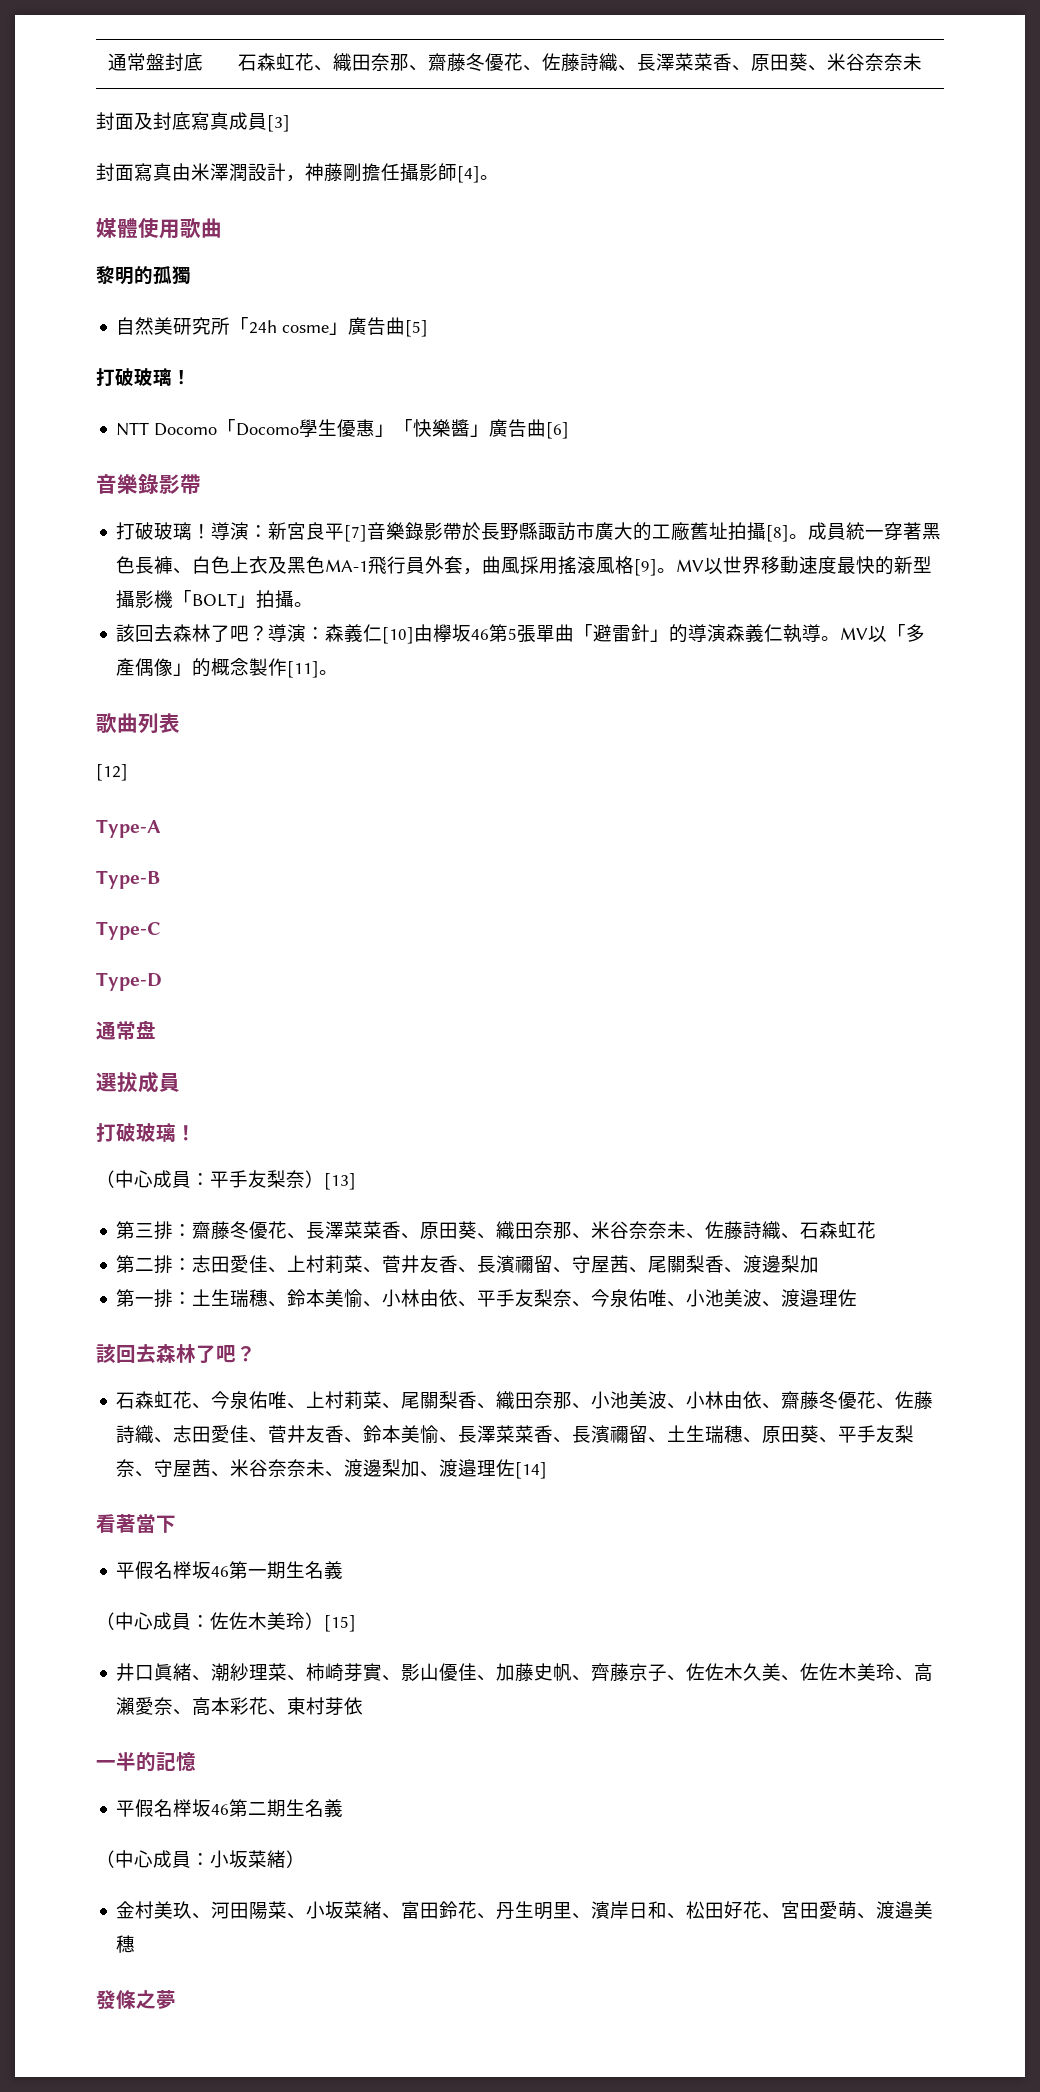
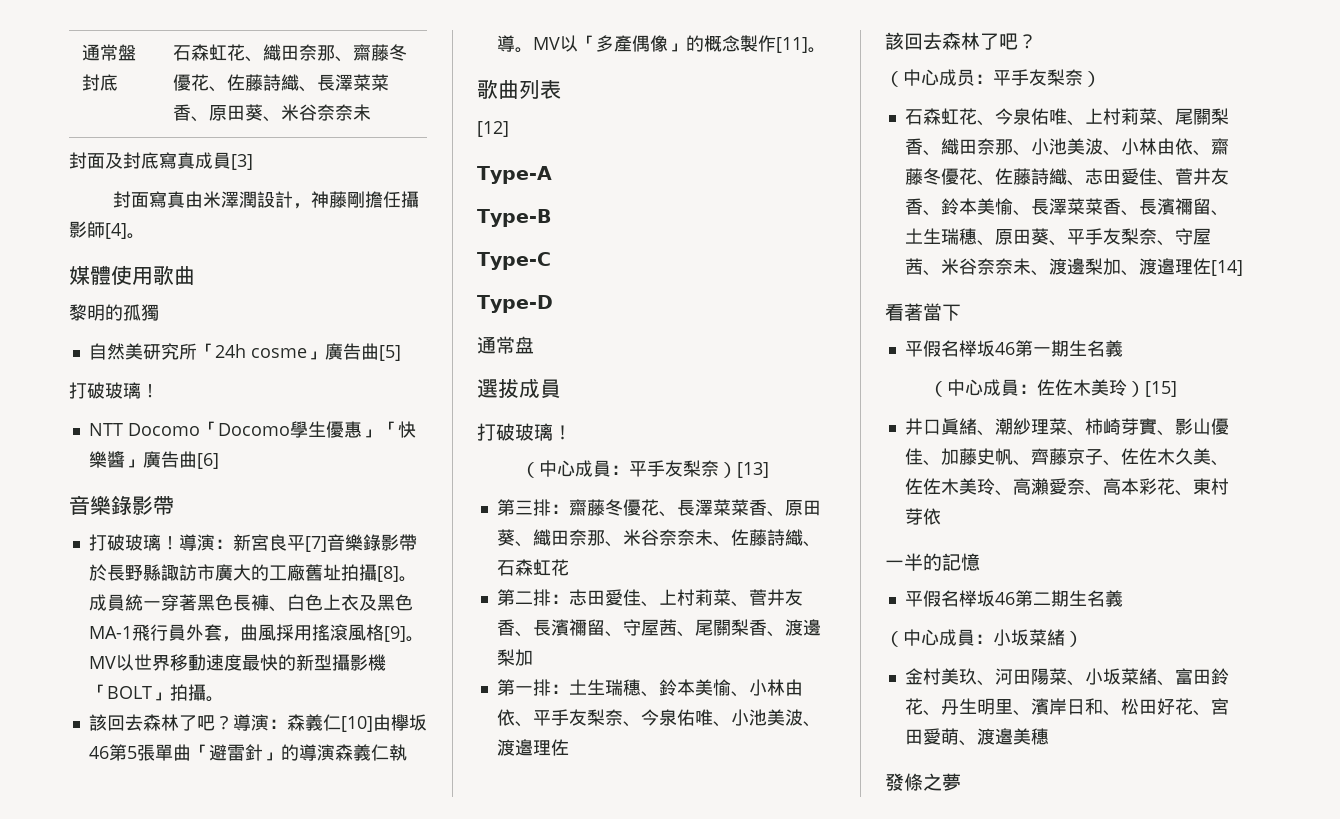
+ （中心成员：平手友梨奈）

